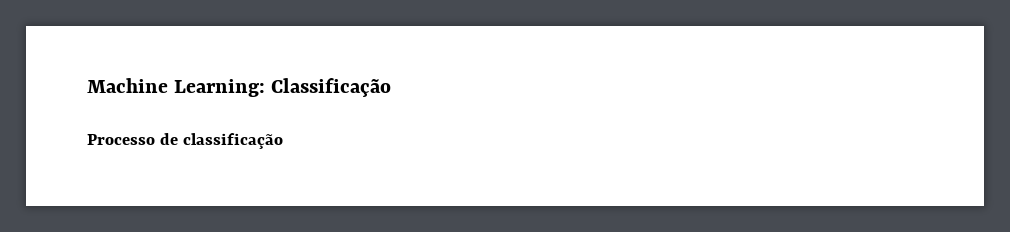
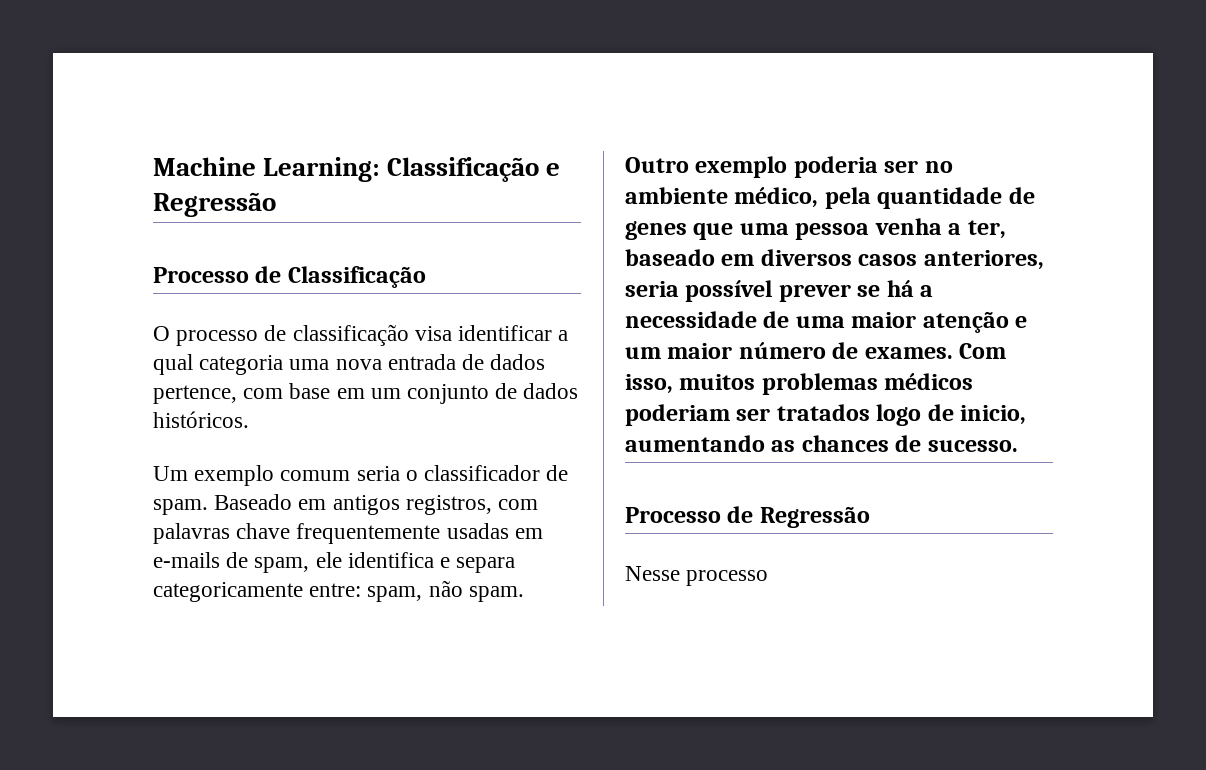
- Machine Learning: Classificação
- Processo de classificação
+ Machine Learning: Classificação e Regressão
+ Processo de Classificação
+ O processo de classificação visa identificar a qual categoria uma nova entrada de dados pertence, com base em um conjunto de dados históricos.
+ Um exemplo comum seria o classificador de spam. Baseado em antigos registros, com palavras chave frequentemente usadas em e-mails de spam, ele identifica e separa categoricamente entre: spam, não spam.
+ Outro exemplo poderia ser no ambiente médico, pela quantidade de genes que uma pessoa venha a ter, baseado em diversos casos anteriores, seria possível prever se há a necessidade de uma maior atenção e um maior número de exames. Com isso, muitos problemas médicos poderiam ser tratados logo de inicio, aumentando as chances de sucesso.
+ Processo de Regressão
+ Nesse processo

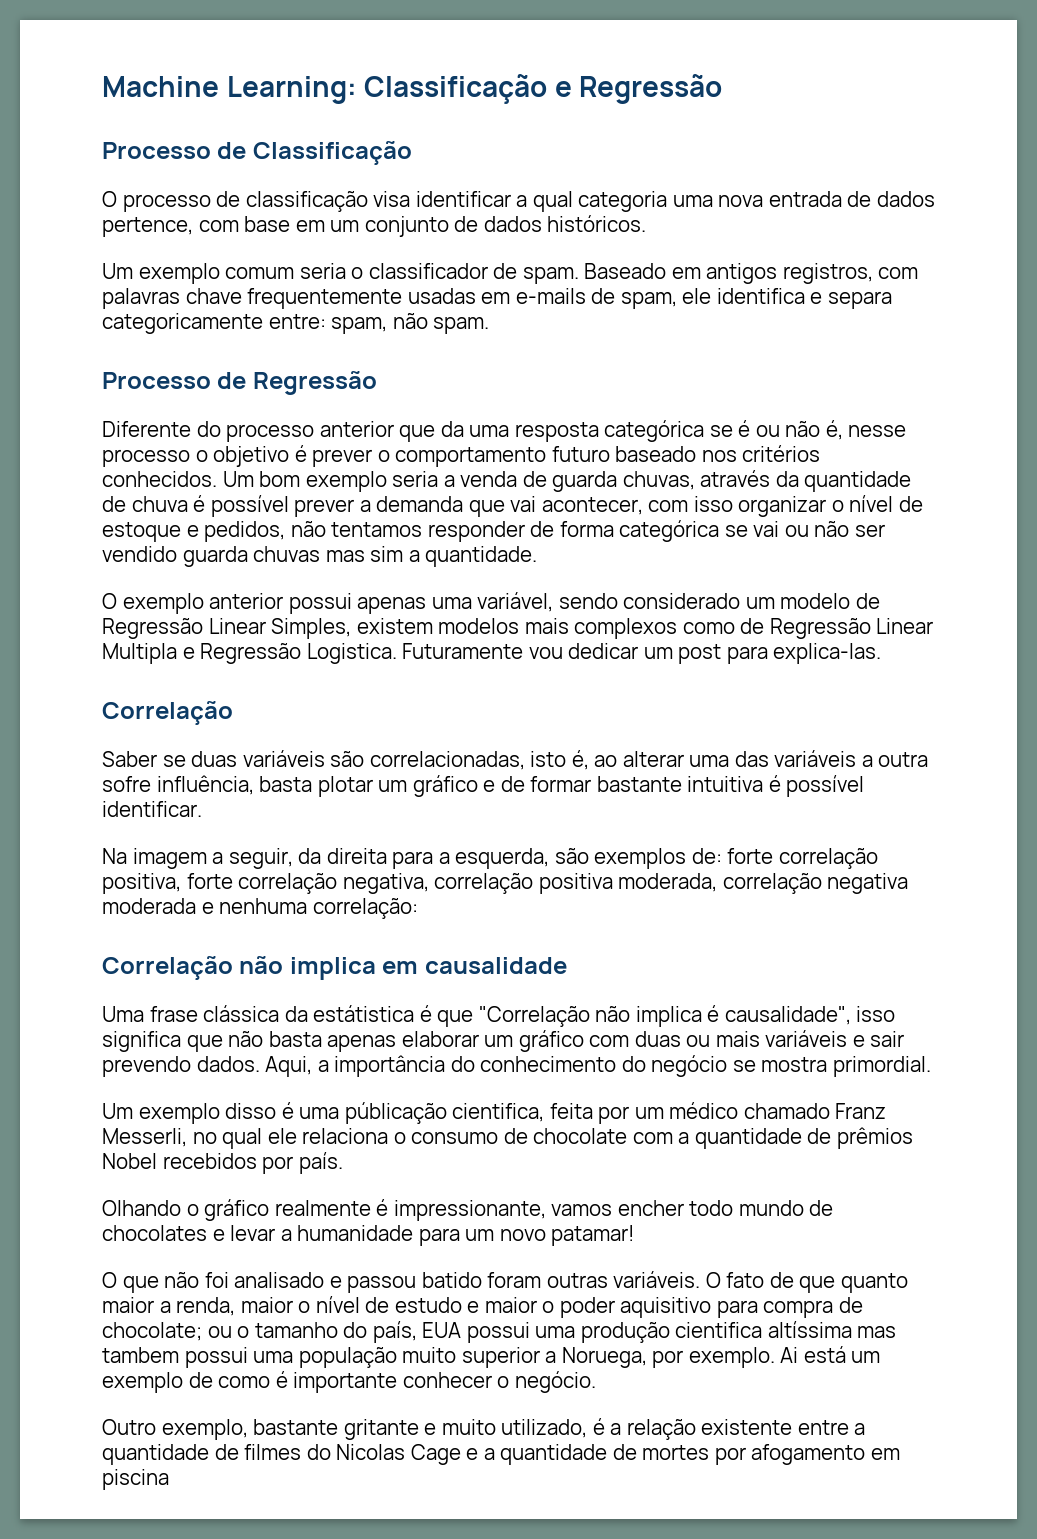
- Outro exemplo poderia ser no ambiente médico, pela quantidade de genes que uma pessoa venha a ter, baseado em diversos casos anteriores, seria possível prever se há a necessidade de uma maior atenção e um maior número de exames. Com isso, muitos problemas médicos poderiam ser tratados logo de inicio, aumentando as chances de sucesso.
  Processo de Regressão
- Nesse processo
+ Diferente do processo anterior que da uma resposta categórica se é ou não é, nesse processo o objetivo é prever o comportamento futuro baseado nos critérios conhecidos. Um bom exemplo seria a venda de guarda chuvas, através da quantidade de chuva é possível prever a demanda que vai acontecer, com isso organizar o nível de estoque e pedidos, não tentamos responder de forma categórica se vai ou não ser vendido guarda chuvas mas sim a quantidade.
+ O exemplo anterior possui apenas uma variável, sendo considerado um modelo de Regressão Linear Simples, existem modelos mais complexos como de Regressão Linear Multipla e Regressão Logistica. Futuramente vou dedicar um post para explica-las.
+ Correlação
+ Saber se duas variáveis são correlacionadas, isto é, ao alterar uma das variáveis a outra sofre influência, basta plotar um gráfico e de formar bastante intuitiva é possível identificar.
+ Na imagem a seguir, da direita para a esquerda, são exemplos de: forte correlação positiva, forte correlação negativa, correlação positiva moderada, correlação negativa moderada e nenhuma correlação:
+ Correlação não implica em causalidade
+ Uma frase clássica da estátistica é que "Correlação não implica é causalidade", isso significa que não basta apenas elaborar um gráfico com duas ou mais variáveis e sair prevendo dados. Aqui, a importância do conhecimento do negócio se mostra primordial.
+ Um exemplo disso é uma públicação cientifica, feita por um médico chamado Franz Messerli, no qual ele relaciona o consumo de chocolate com a quantidade de prêmios Nobel recebidos por país.
+ Olhando o gráfico realmente é impressionante, vamos encher todo mundo de chocolates e levar a humanidade para um novo patamar!
+ O que não foi analisado e passou batido foram outras variáveis. O fato de que quanto maior a renda, maior o nível de estudo e maior o poder aquisitivo para compra de chocolate; ou o tamanho do país, EUA possui uma produção cientifica altíssima mas tambem possui uma população muito superior a Noruega, por exemplo. Ai está um exemplo de como é importante conhecer o negócio.
+ Outro exemplo, bastante gritante e muito utilizado, é a relação existente entre a quantidade de filmes do Nicolas Cage e a quantidade de mortes por afogamento em piscina

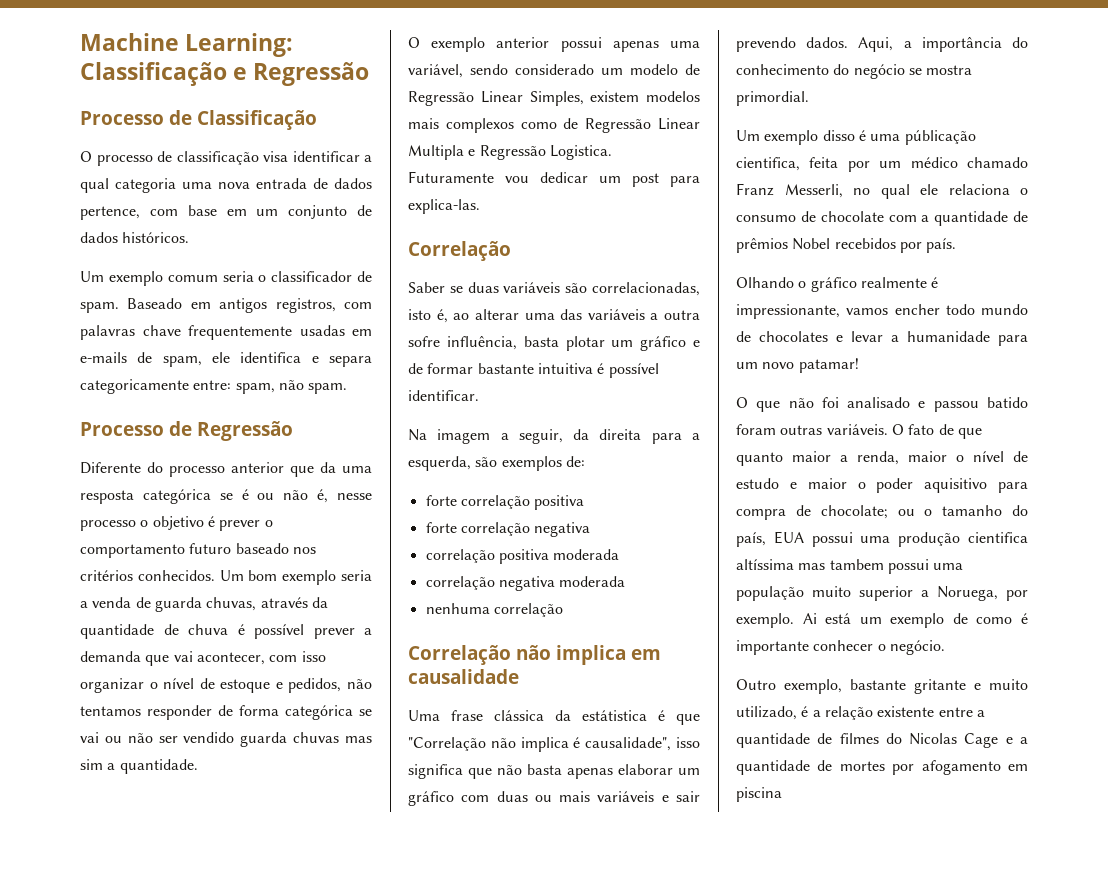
- Na imagem a seguir, da direita para a esquerda, são exemplos de: forte correlação positiva, forte correlação negativa, correlação positiva moderada, correlação negativa moderada e nenhuma correlação:
+ Na imagem a seguir, da direita para a esquerda, são exemplos de:
+ forte correlação positiva
+ forte correlação negativa
+ correlação positiva moderada
+ correlação negativa moderada
+ nenhuma correlação

